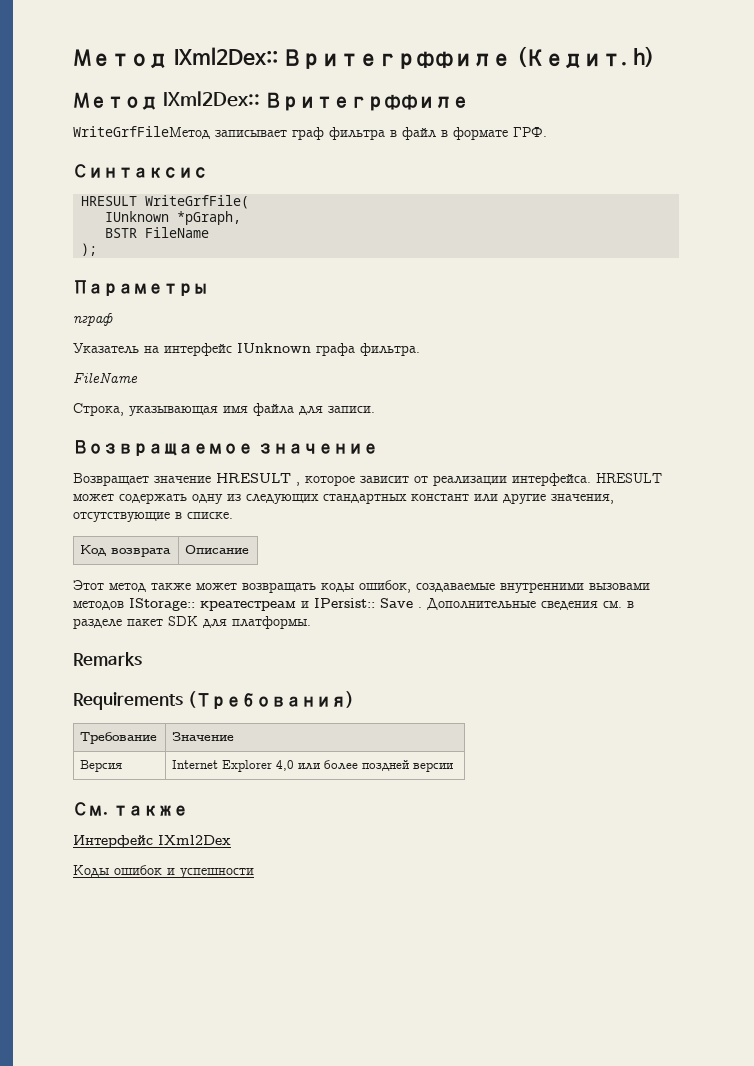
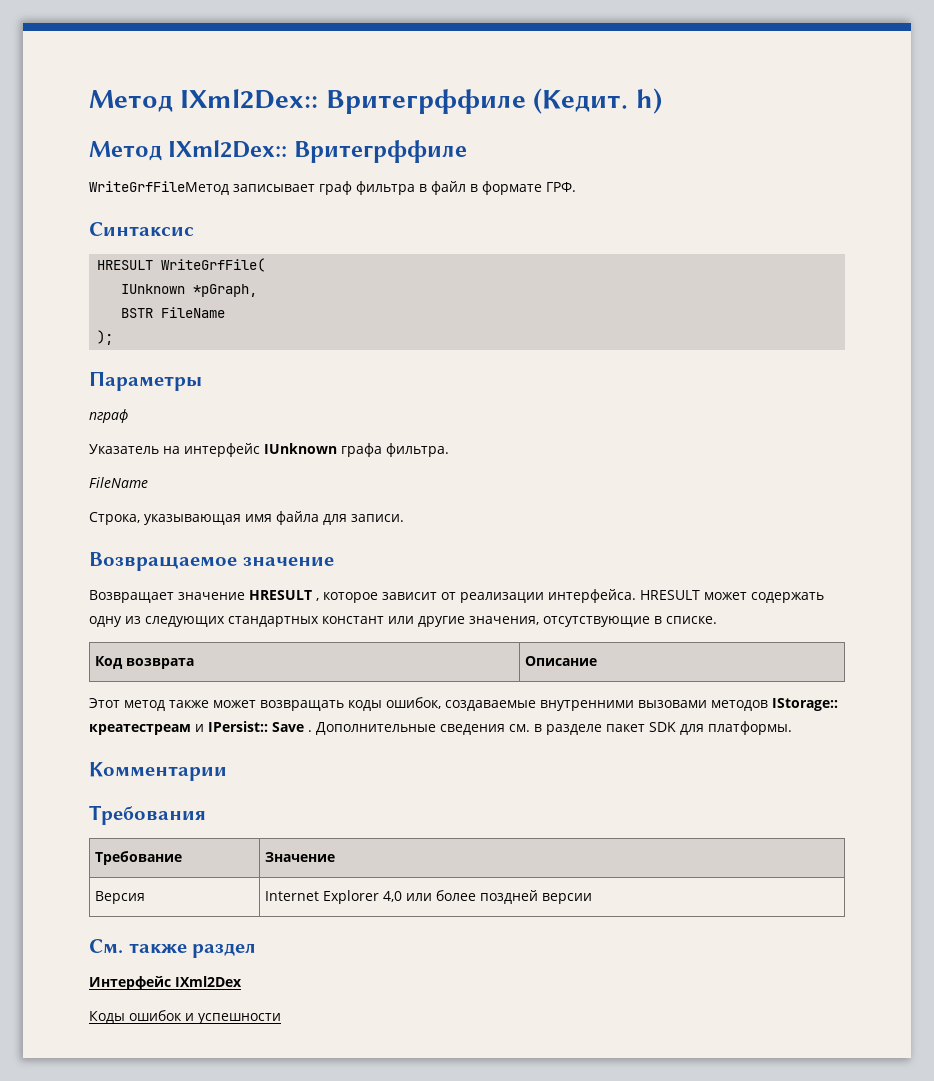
- Remarks
- Requirements (Требования)
+ Комментарии
+ Требования
- См. также
+ См. также раздел

